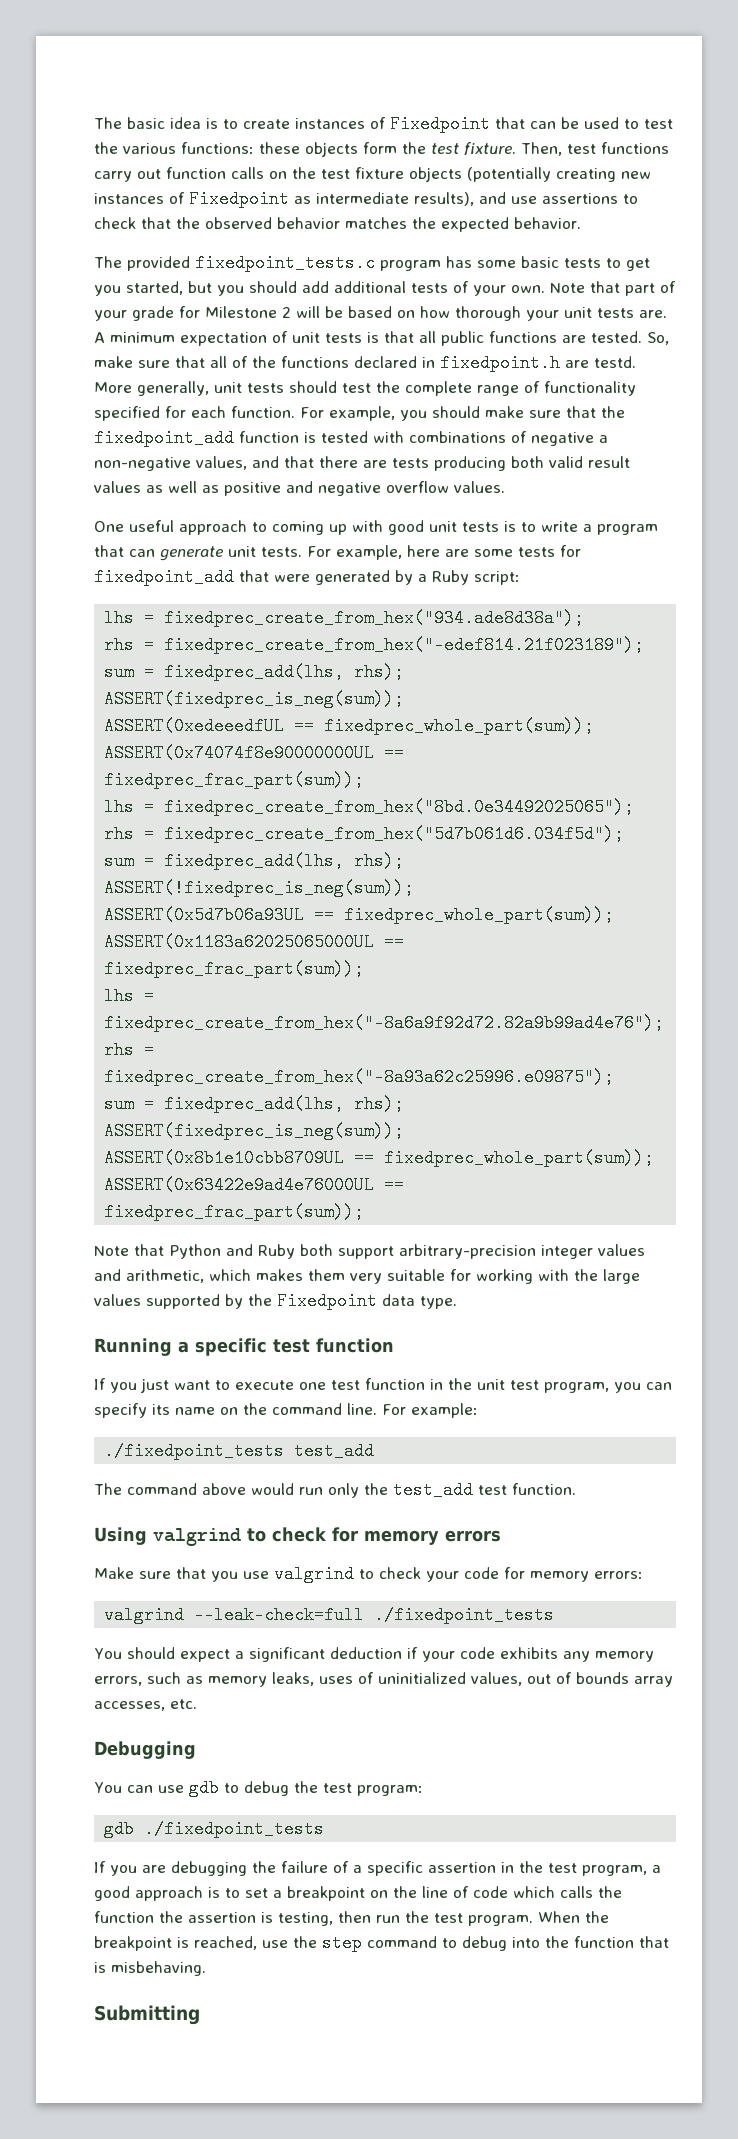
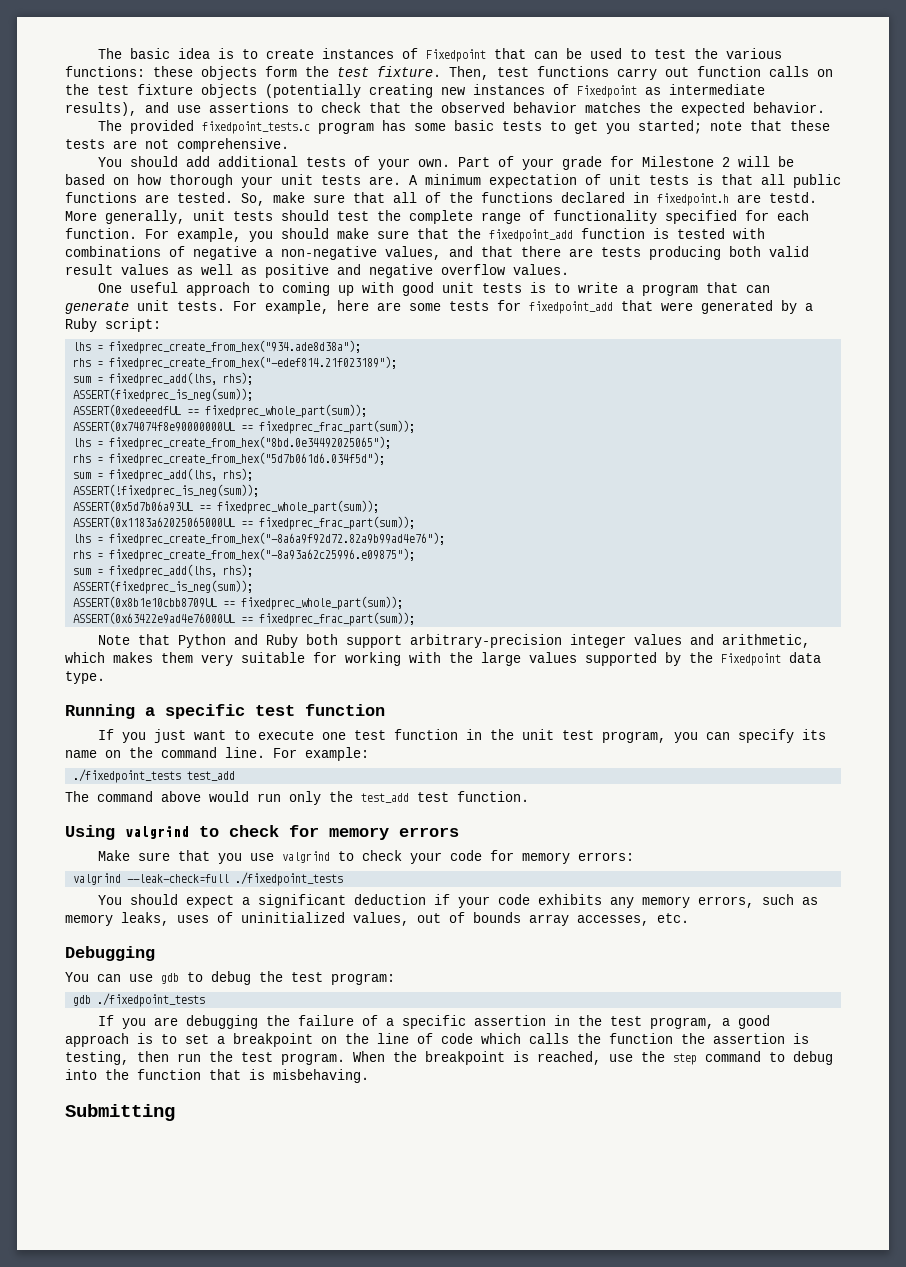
- The provided fixedpoint_tests.c program has some basic tests to get you started, but you should add additional tests of your own.
+ The provided fixedpoint_tests.c program has some basic tests to get you started; note that these tests are not comprehensive.
+ You should add additional tests of your own.
- Note that part of your grade for Milestone 2 will be based on how thorough your unit tests are.
+ Part of your grade for Milestone 2 will be based on how thorough your unit tests are.

